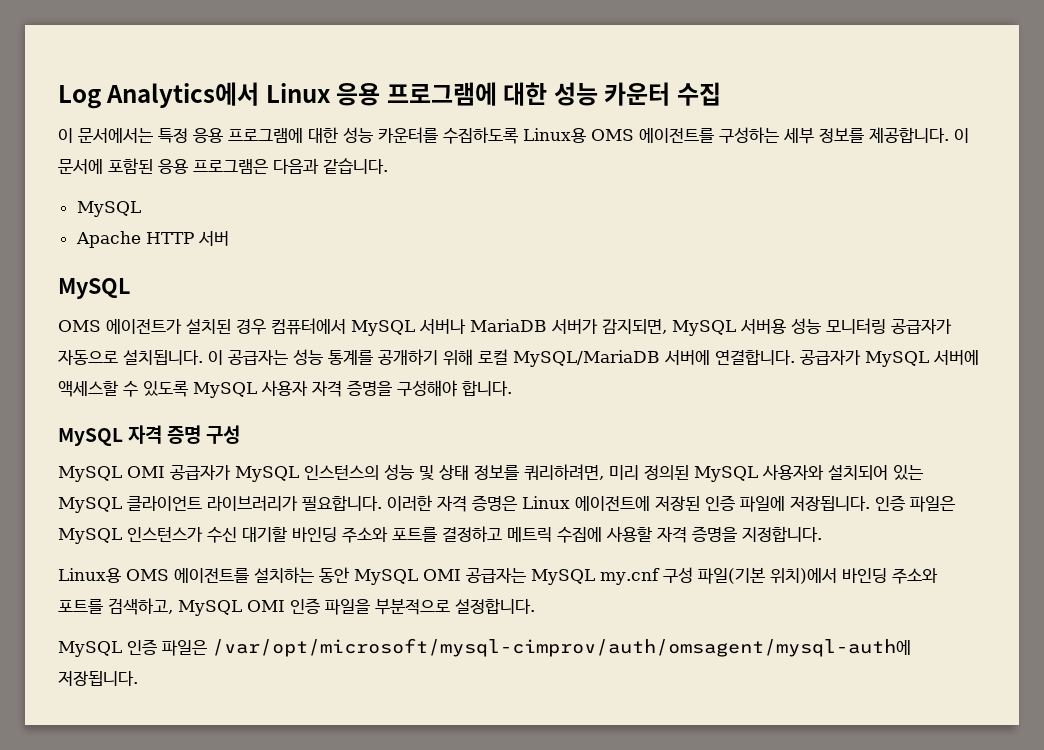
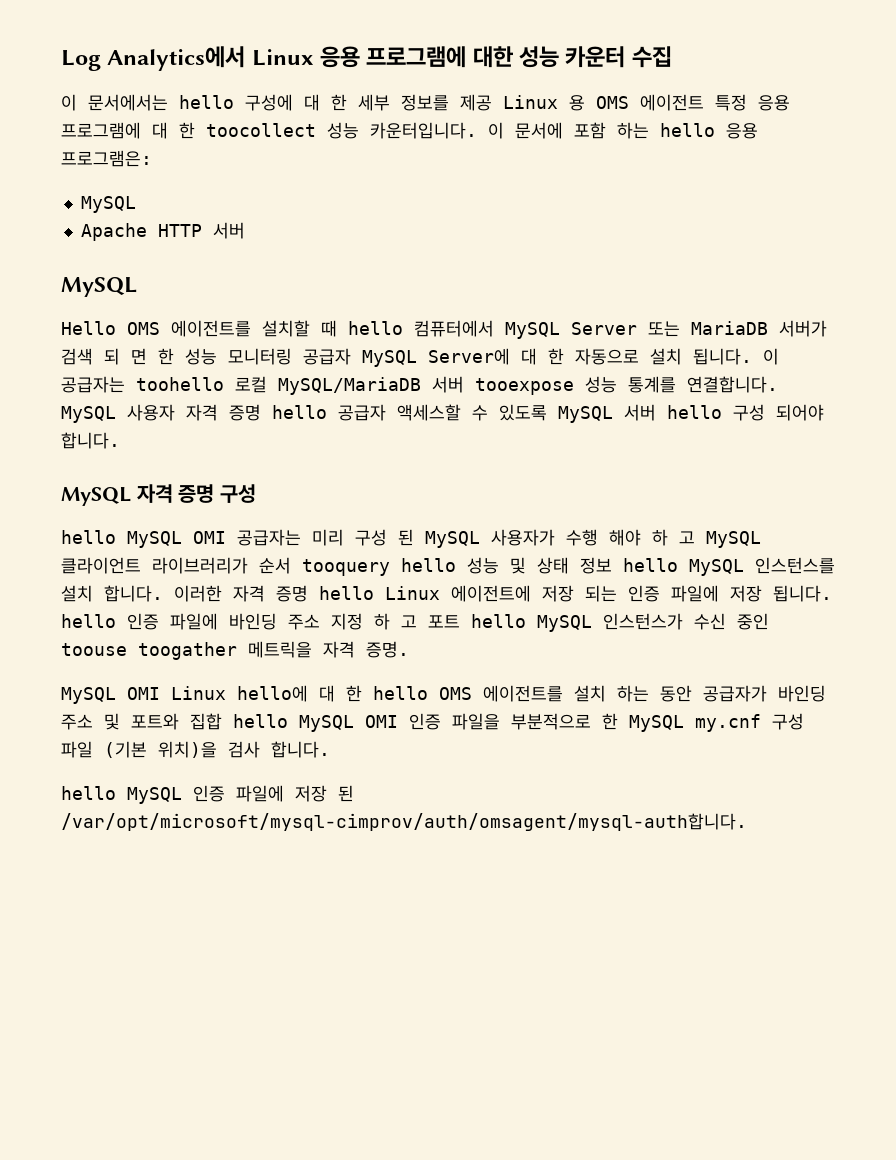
- 이 문서에서는 특정 응용 프로그램에 대한 성능 카운터를 수집하도록 Linux용 OMS 에이전트를 구성하는 세부 정보를 제공합니다. 이 문서에 포함된 응용 프로그램은 다음과 같습니다.
+ 이 문서에서는 hello 구성에 대 한 세부 정보를 제공 Linux 용 OMS 에이전트 특정 응용 프로그램에 대 한 toocollect 성능 카운터입니다. 이 문서에 포함 하는 hello 응용 프로그램은:
- OMS 에이전트가 설치된 경우 컴퓨터에서 MySQL 서버나 MariaDB 서버가 감지되면, MySQL 서버용 성능 모니터링 공급자가 자동으로 설치됩니다. 이 공급자는 성능 통계를 공개하기 위해 로컬 MySQL/MariaDB 서버에 연결합니다. 공급자가 MySQL 서버에 액세스할 수 있도록 MySQL 사용자 자격 증명을 구성해야 합니다.
+ Hello OMS 에이전트를 설치할 때 hello 컴퓨터에서 MySQL Server 또는 MariaDB 서버가 검색 되 면 한 성능 모니터링 공급자 MySQL Server에 대 한 자동으로 설치 됩니다. 이 공급자는 toohello 로컬 MySQL/MariaDB 서버 tooexpose 성능 통계를 연결합니다. MySQL 사용자 자격 증명 hello 공급자 액세스할 수 있도록 MySQL 서버 hello 구성 되어야 합니다.
- MySQL OMI 공급자가 MySQL 인스턴스의 성능 및 상태 정보를 쿼리하려면, 미리 정의된 MySQL 사용자와 설치되어 있는 MySQL 클라이언트 라이브러리가 필요합니다. 이러한 자격 증명은 Linux 에이전트에 저장된 인증 파일에 저장됩니다. 인증 파일은 MySQL 인스턴스가 수신 대기할 바인딩 주소와 포트를 결정하고 메트릭 수집에 사용할 자격 증명을 지정합니다.
- Linux용 OMS 에이전트를 설치하는 동안 MySQL OMI 공급자는 MySQL my.cnf 구성 파일(기본 위치)에서 바인딩 주소와 포트를 검색하고, MySQL OMI 인증 파일을 부분적으로 설정합니다.
- MySQL 인증 파일은 /var/opt/microsoft/mysql-cimprov/auth/omsagent/mysql-auth에 저장됩니다.
+ hello MySQL OMI 공급자는 미리 구성 된 MySQL 사용자가 수행 해야 하 고 MySQL 클라이언트 라이브러리가 순서 tooquery hello 성능 및 상태 정보 hello MySQL 인스턴스를 설치 합니다. 이러한 자격 증명 hello Linux 에이전트에 저장 되는 인증 파일에 저장 됩니다. hello 인증 파일에 바인딩 주소 지정 하 고 포트 hello MySQL 인스턴스가 수신 중인 toouse toogather 메트릭을 자격 증명.
+ MySQL OMI Linux hello에 대 한 hello OMS 에이전트를 설치 하는 동안 공급자가 바인딩 주소 및 포트와 집합 hello MySQL OMI 인증 파일을 부분적으로 한 MySQL my.cnf 구성 파일 (기본 위치)을 검사 합니다.
+ hello MySQL 인증 파일에 저장 된 /var/opt/microsoft/mysql-cimprov/auth/omsagent/mysql-auth합니다.

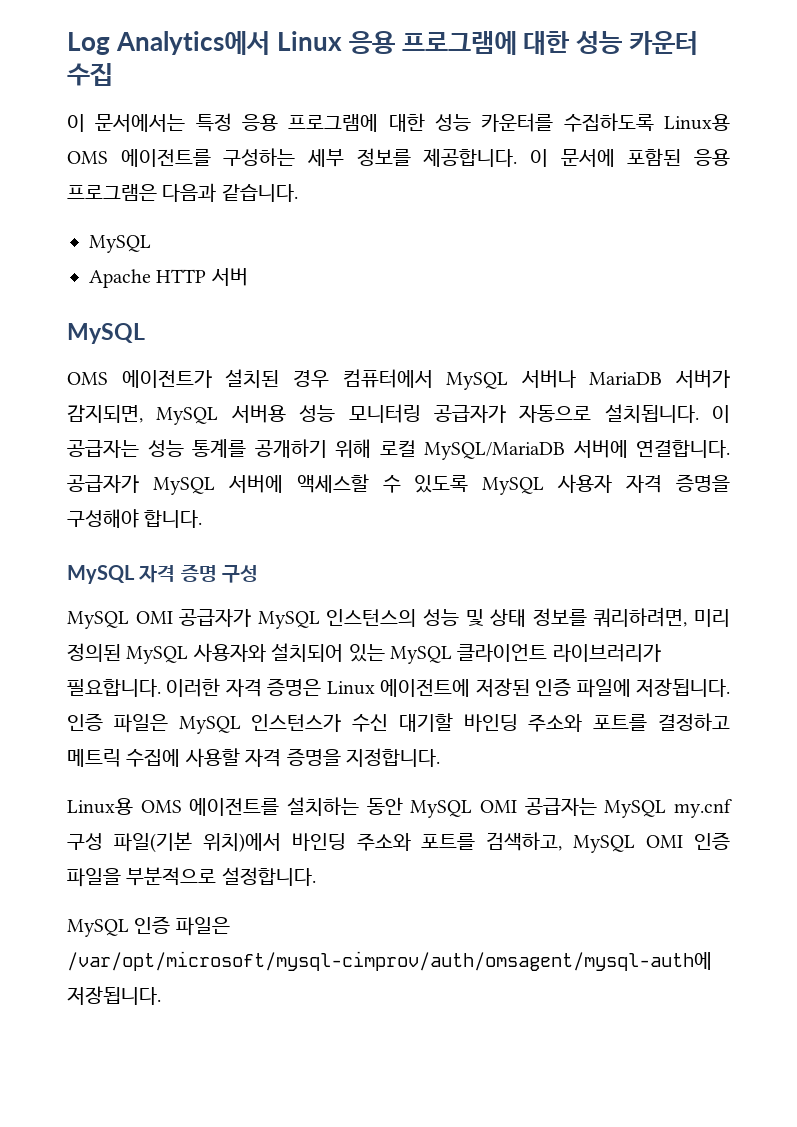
- 이 문서에서는 hello 구성에 대 한 세부 정보를 제공 Linux 용 OMS 에이전트 특정 응용 프로그램에 대 한 toocollect 성능 카운터입니다. 이 문서에 포함 하는 hello 응용 프로그램은:
+ 이 문서에서는 특정 응용 프로그램에 대한 성능 카운터를 수집하도록 Linux용 OMS 에이전트를 구성하는 세부 정보를 제공합니다. 이 문서에 포함된 응용 프로그램은 다음과 같습니다.
- Hello OMS 에이전트를 설치할 때 hello 컴퓨터에서 MySQL Server 또는 MariaDB 서버가 검색 되 면 한 성능 모니터링 공급자 MySQL Server에 대 한 자동으로 설치 됩니다. 이 공급자는 toohello 로컬 MySQL/MariaDB 서버 tooexpose 성능 통계를 연결합니다. MySQL 사용자 자격 증명 hello 공급자 액세스할 수 있도록 MySQL 서버 hello 구성 되어야 합니다.
+ OMS 에이전트가 설치된 경우 컴퓨터에서 MySQL 서버나 MariaDB 서버가 감지되면, MySQL 서버용 성능 모니터링 공급자가 자동으로 설치됩니다. 이 공급자는 성능 통계를 공개하기 위해 로컬 MySQL/MariaDB 서버에 연결합니다. 공급자가 MySQL 서버에 액세스할 수 있도록 MySQL 사용자 자격 증명을 구성해야 합니다.
- hello MySQL OMI 공급자는 미리 구성 된 MySQL 사용자가 수행 해야 하 고 MySQL 클라이언트 라이브러리가 순서 tooquery hello 성능 및 상태 정보 hello MySQL 인스턴스를 설치 합니다. 이러한 자격 증명 hello Linux 에이전트에 저장 되는 인증 파일에 저장 됩니다. hello 인증 파일에 바인딩 주소 지정 하 고 포트 hello MySQL 인스턴스가 수신 중인 toouse toogather 메트릭을 자격 증명.
- MySQL OMI Linux hello에 대 한 hello OMS 에이전트를 설치 하는 동안 공급자가 바인딩 주소 및 포트와 집합 hello MySQL OMI 인증 파일을 부분적으로 한 MySQL my.cnf 구성 파일 (기본 위치)을 검사 합니다.
- hello MySQL 인증 파일에 저장 된 /var/opt/microsoft/mysql-cimprov/auth/omsagent/mysql-auth합니다.
+ MySQL OMI 공급자가 MySQL 인스턴스의 성능 및 상태 정보를 쿼리하려면, 미리 정의된 MySQL 사용자와 설치되어 있는 MySQL 클라이언트 라이브러리가 필요합니다. 이러한 자격 증명은 Linux 에이전트에 저장된 인증 파일에 저장됩니다. 인증 파일은 MySQL 인스턴스가 수신 대기할 바인딩 주소와 포트를 결정하고 메트릭 수집에 사용할 자격 증명을 지정합니다.
+ Linux용 OMS 에이전트를 설치하는 동안 MySQL OMI 공급자는 MySQL my.cnf 구성 파일(기본 위치)에서 바인딩 주소와 포트를 검색하고, MySQL OMI 인증 파일을 부분적으로 설정합니다.
+ MySQL 인증 파일은 /var/opt/microsoft/mysql-cimprov/auth/omsagent/mysql-auth에 저장됩니다.

